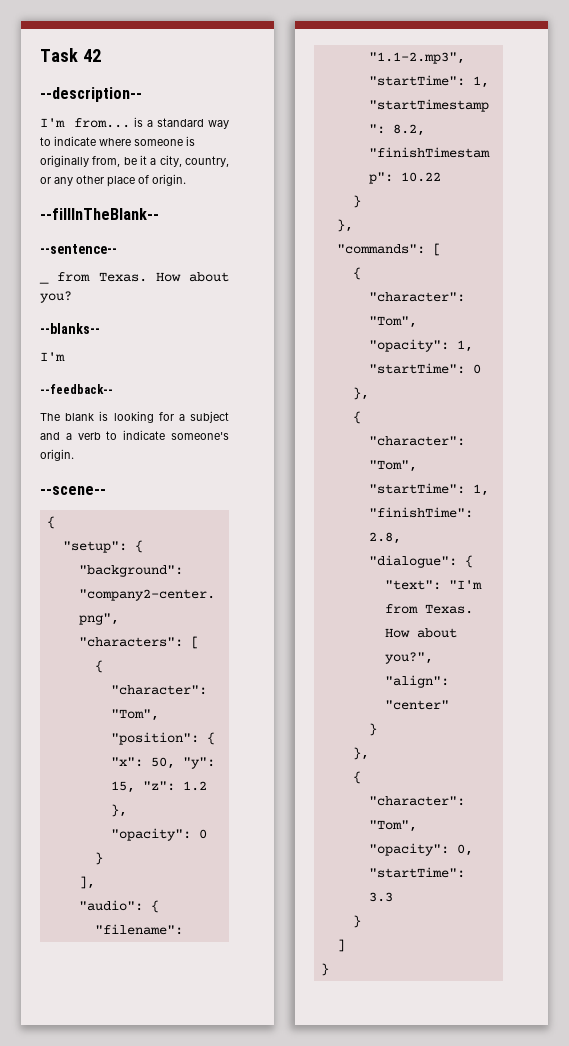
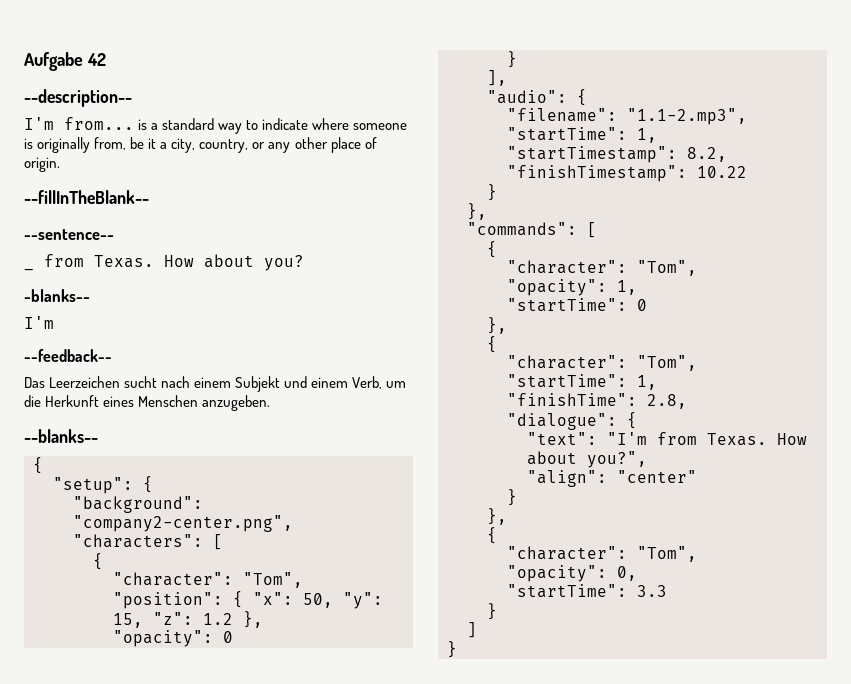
- Task 42
+ Aufgabe 42
- --blanks--
+ -blanks--
- The blank is looking for a subject and a verb to indicate someone's origin.
- --scene--
+ Das Leerzeichen sucht nach einem Subjekt und einem Verb, um die Herkunft eines Menschen anzugeben.
+ --blanks--

